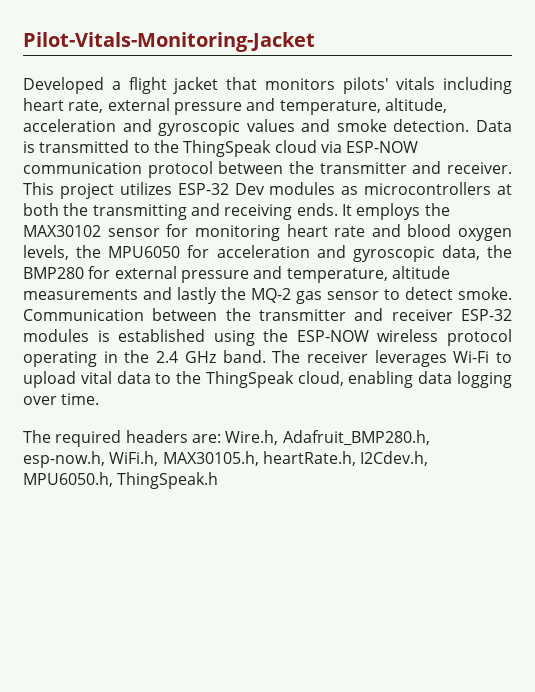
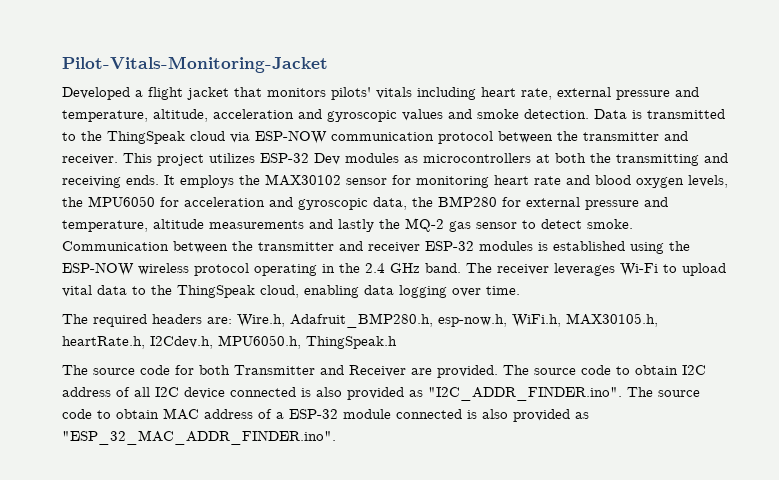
+ The source code for both Transmitter and Receiver are provided. The source code to obtain I2C address of all I2C device connected is also provided as "I2C_ADDR_FINDER.ino". The source code to obtain MAC address of a ESP-32 module connected is also provided as "ESP_32_MAC_ADDR_FINDER.ino".

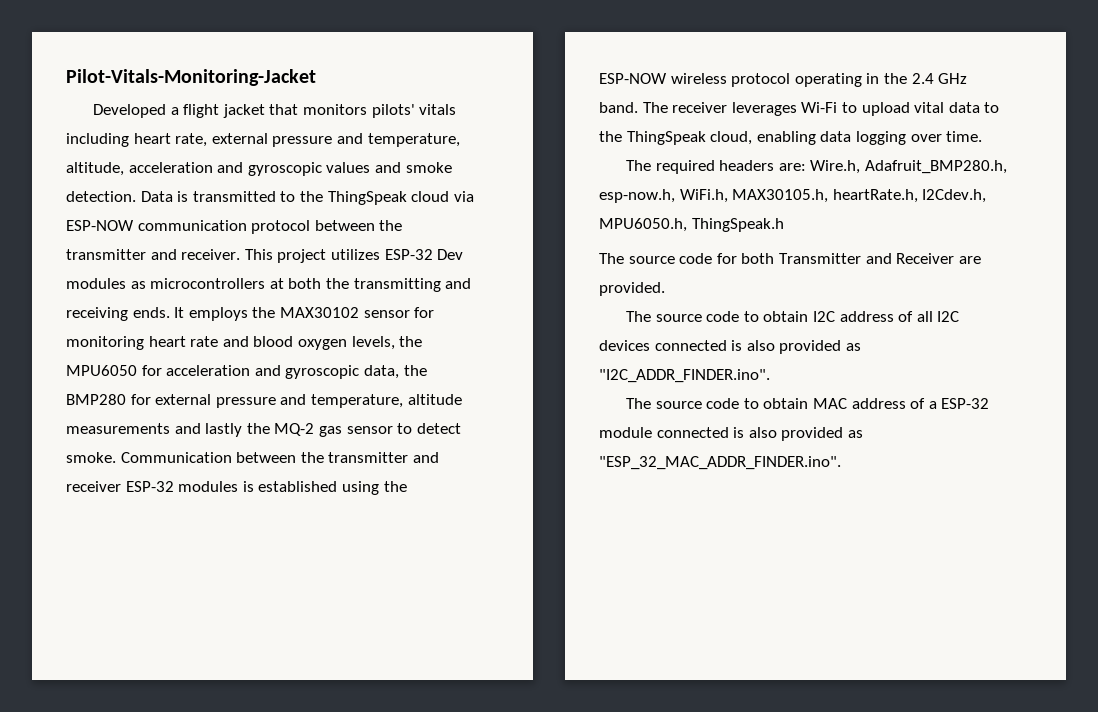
- The source code for both Transmitter and Receiver are provided. The source code to obtain I2C address of all I2C device connected is also provided as "I2C_ADDR_FINDER.ino". The source code to obtain MAC address of a ESP-32 module connected is also provided as "ESP_32_MAC_ADDR_FINDER.ino".
+ The source code for both Transmitter and Receiver are provided.
+ The source code to obtain I2C address of all I2C devices connected is also provided as "I2C_ADDR_FINDER.ino".
+ The source code to obtain MAC address of a ESP-32 module connected is also provided as "ESP_32_MAC_ADDR_FINDER.ino".

